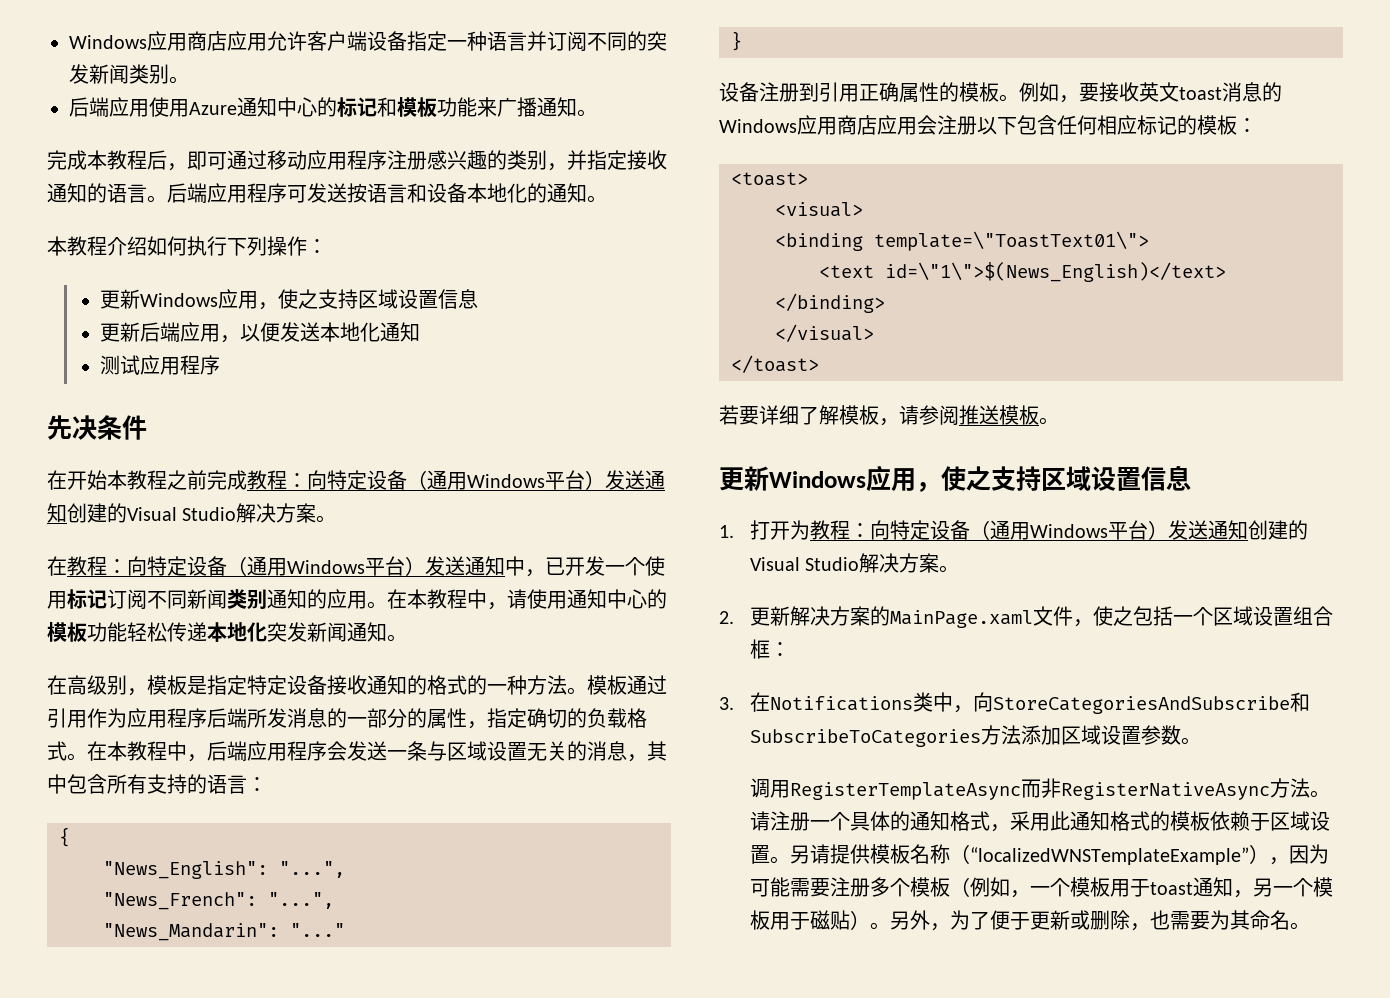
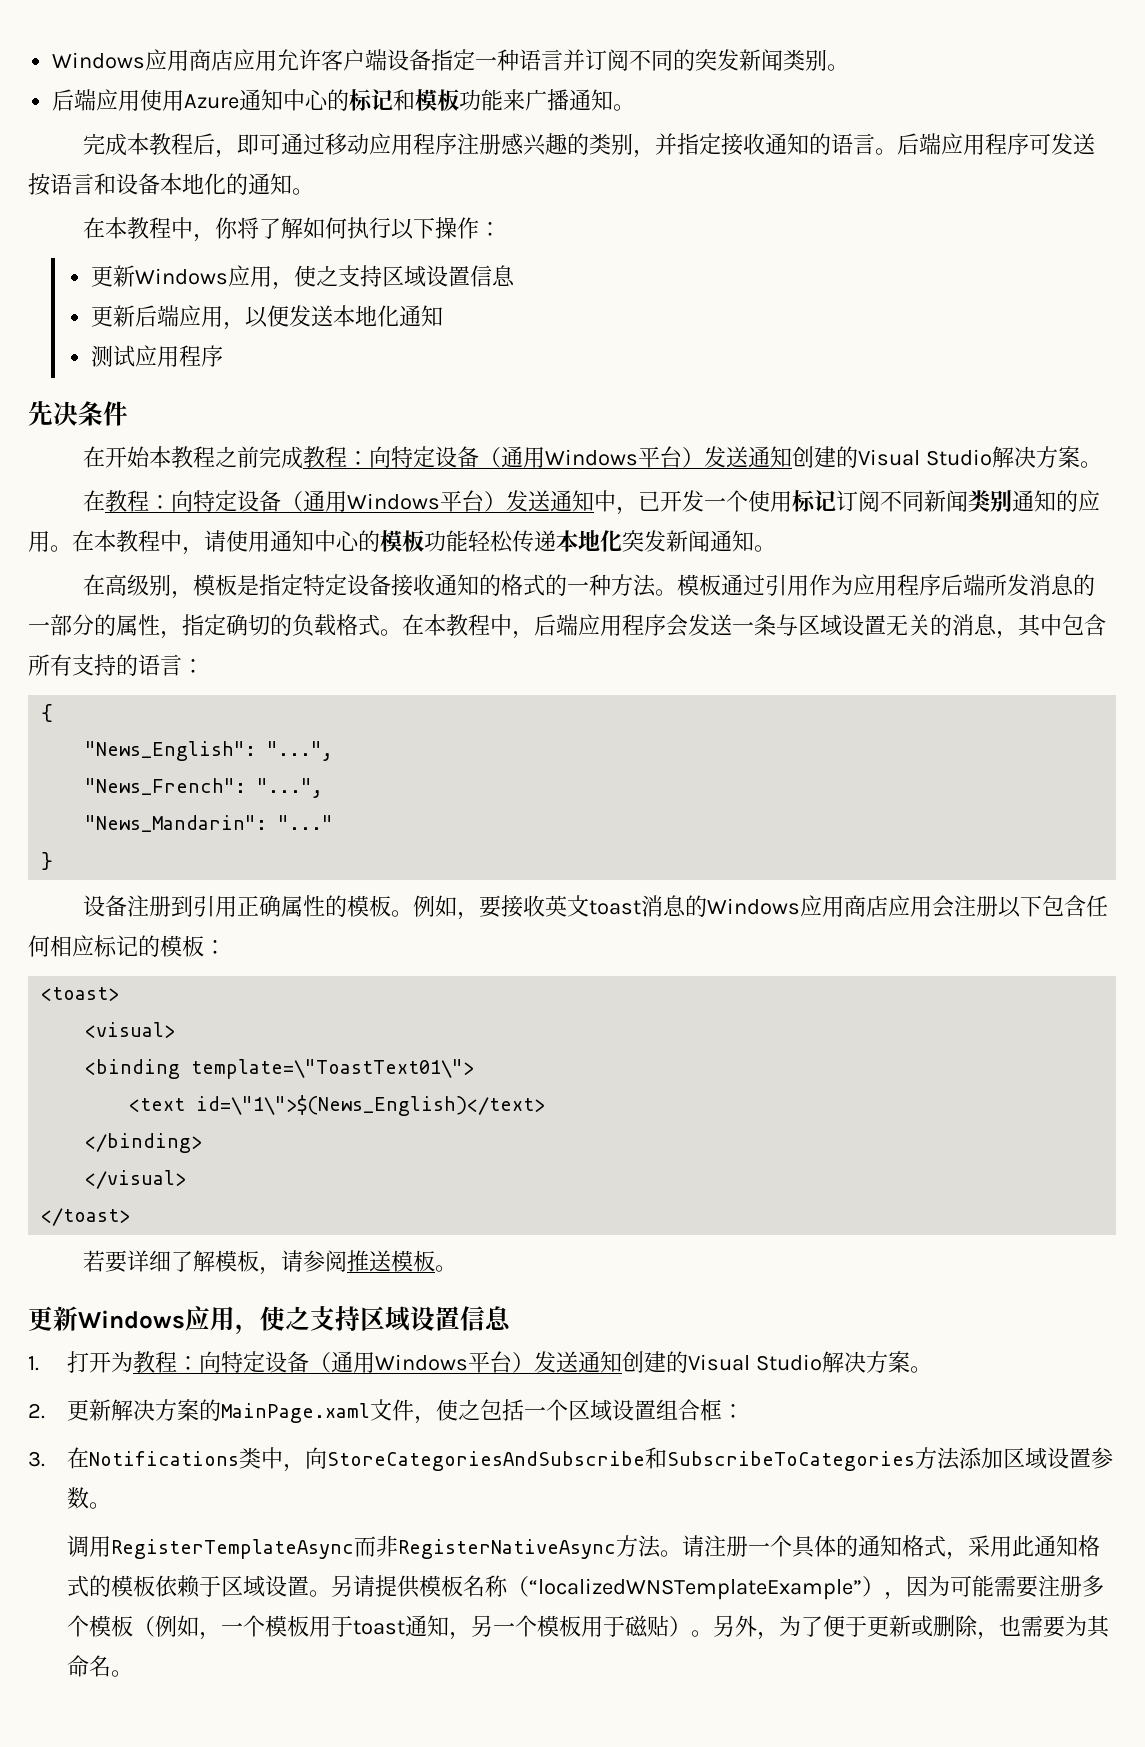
- 本教程介绍如何执行下列操作：
+ 在本教程中，你将了解如何执行以下操作：

